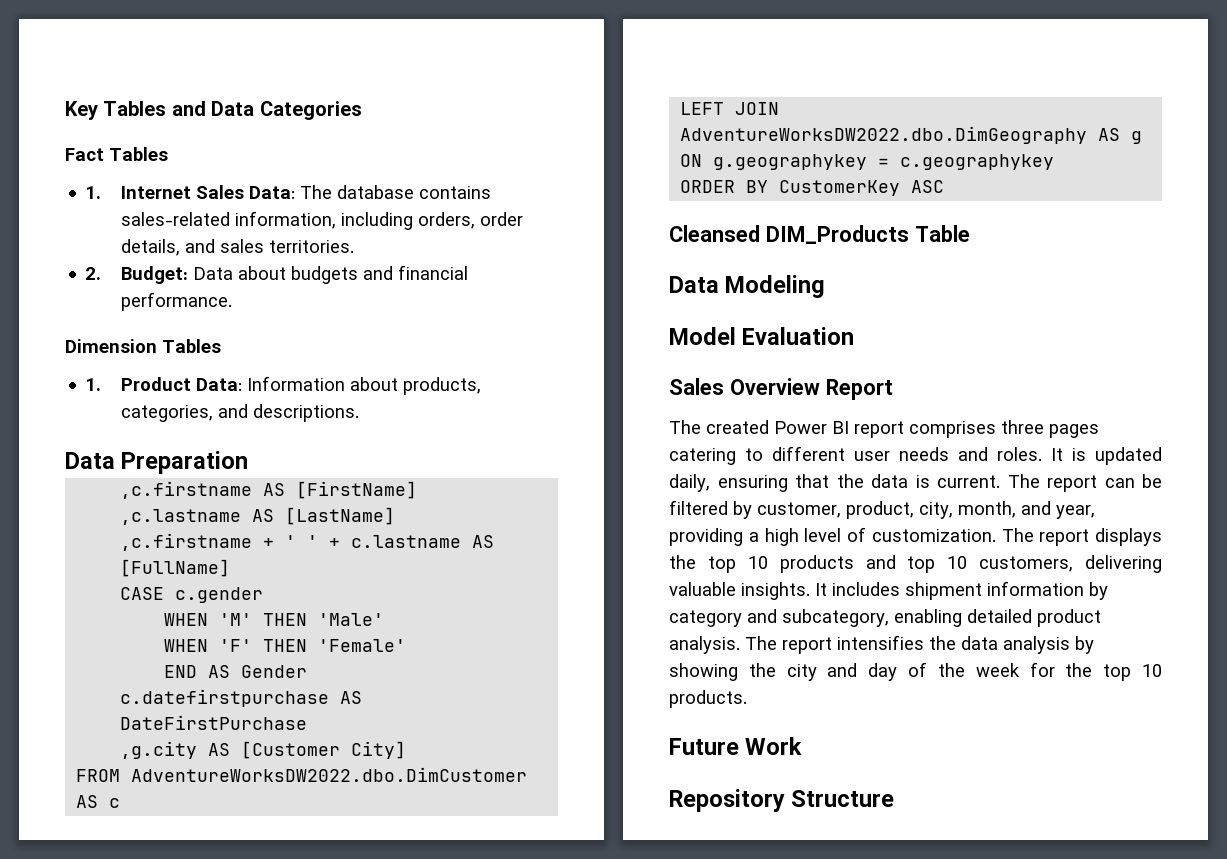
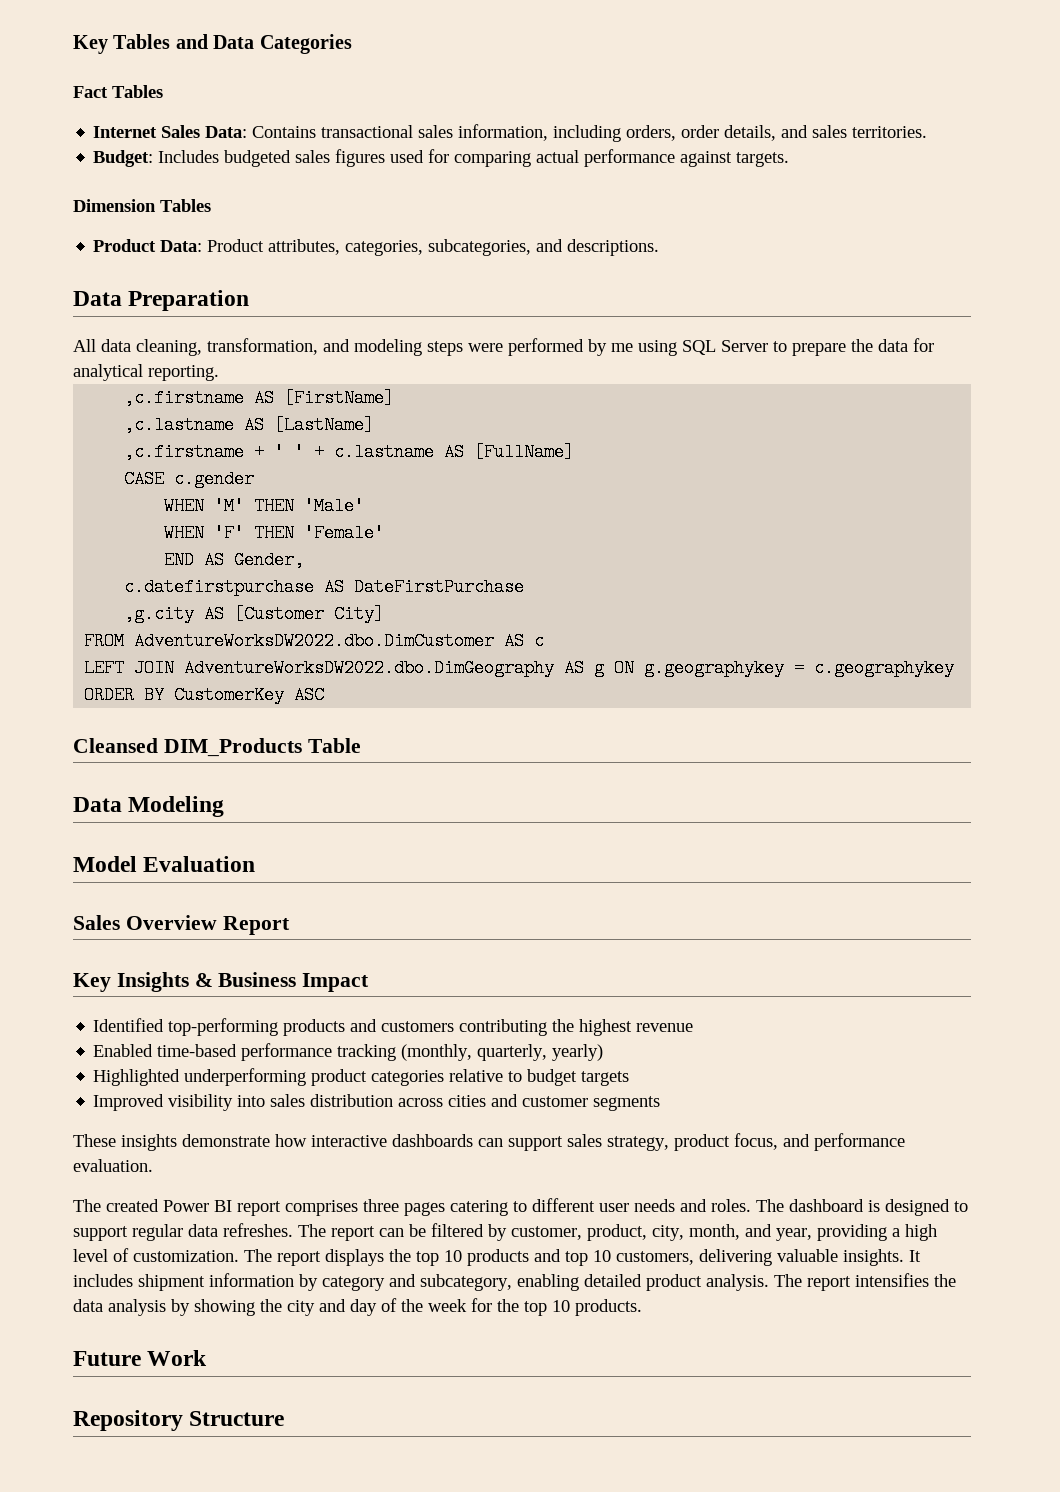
- 1. Internet Sales Data: The database contains sales-related information, including orders, order details, and sales territories.
+ Internet Sales Data: Contains transactional sales information, including orders, order details, and sales territories.
- 2. Budget: Data about budgets and financial performance.
+ Budget: Includes budgeted sales figures used for comparing actual performance against targets.
- 1. Product Data: Information about products, categories, and descriptions.
+ Product Data: Product attributes, categories, subcategories, and descriptions.
+ All data cleaning, transformation, and modeling steps were performed by me using SQL Server to prepare the data for analytical reporting.
- END AS Gender
+ END AS Gender,
+ Key Insights & Business Impact
+ Identified top-performing products and customers contributing the highest revenue
+ Enabled time-based performance tracking (monthly, quarterly, yearly)
+ Highlighted underperforming product categories relative to budget targets
+ Improved visibility into sales distribution across cities and customer segments
+ These insights demonstrate how interactive dashboards can support sales strategy, product focus, and performance evaluation.
- It is updated daily, ensuring that the data is current.
+ The dashboard is designed to support regular data refreshes.

